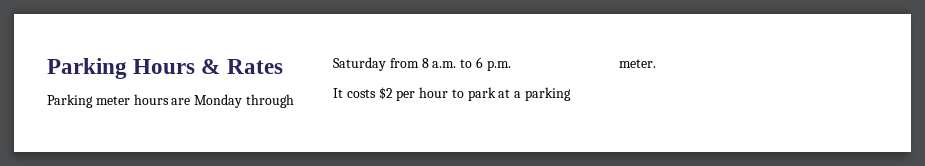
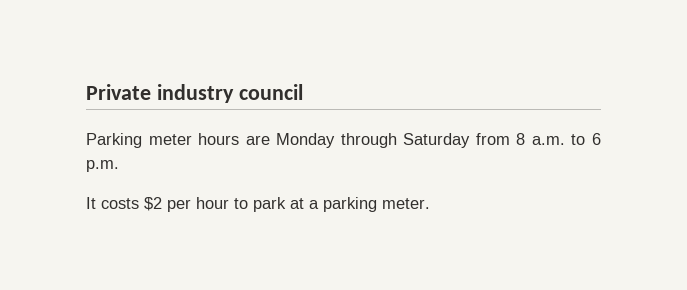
- Parking Hours & Rates
+ Private industry council

